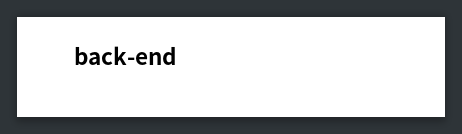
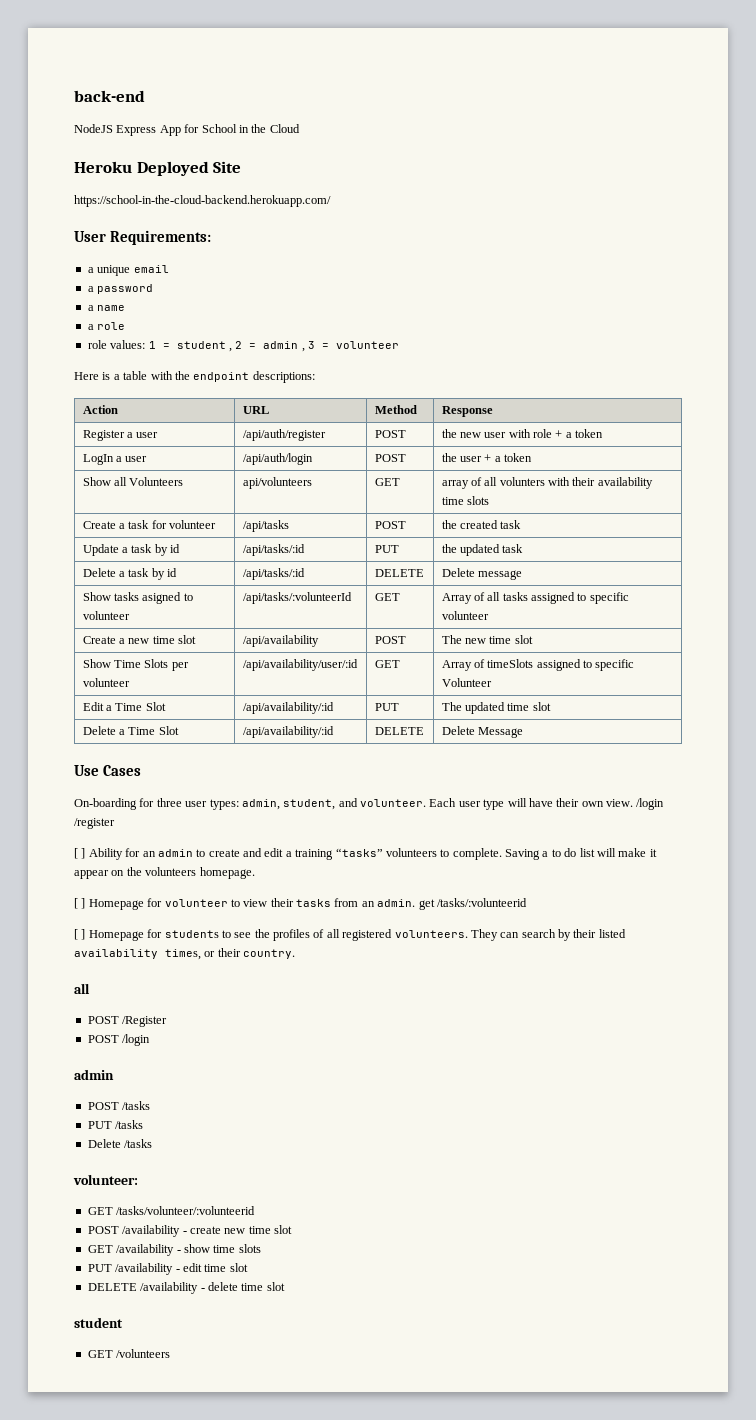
+ NodeJS Express App for School in the Cloud
+ Heroku Deployed Site
+ https://school-in-the-cloud-backend.herokuapp.com/
+ User Requirements:
+ a unique email
+ a password
+ a name
+ a role
+ role values: 1 = student , 2 = admin , 3 = volunteer
+ Here is a table with the endpoint descriptions:
+ Action | URL | Method | Response
+ Register a user | /api/auth/register | POST | the new user with role + a token
+ LogIn a user | /api/auth/login | POST | the user + a token
+ Show all Volunteers | api/volunteers | GET | array of all volunters with their availability time slots
+ Create a task for volunteer | /api/tasks | POST | the created task
+ Update a task by id | /api/tasks/:id | PUT | the updated task
+ Delete a task by id | /api/tasks/:id | DELETE | Delete message
+ Show tasks asigned to volunteer | /api/tasks/:volunteerId | GET | Array of all tasks assigned to specific volunteer
+ Create a new time slot | /api/availability | POST | The new time slot
+ Show Time Slots per volunteer | /api/availability/user/:id | GET | Array of timeSlots assigned to specific Volunteer
+ Edit a Time Slot | /api/availability/:id | PUT | The updated time slot
+ Delete a Time Slot | /api/availability/:id | DELETE | Delete Message
+ Use Cases
+ On-boarding for three user types: admin, student, and volunteer. Each user type will have their own view. /login /register
+ [ ] Ability for an admin to create and edit a training “tasks” volunteers to complete. Saving a to do list will make it appear on the volunteers homepage.
+ [ ] Homepage for volunteer to view their tasks from an admin. get /tasks/:volunteerid
+ [ ] Homepage for students to see the profiles of all registered volunteers. They can search by their listed availability times, or their country.
+ all
+ POST /Register
+ POST /login
+ admin
+ POST /tasks
+ PUT /tasks
+ Delete /tasks
+ volunteer:
+ GET /tasks/volunteer/:volunteerid
+ POST /availability - create new time slot
+ GET /availability - show time slots
+ PUT /availability - edit time slot
+ DELETE /availability - delete time slot
+ student
+ GET /volunteers

